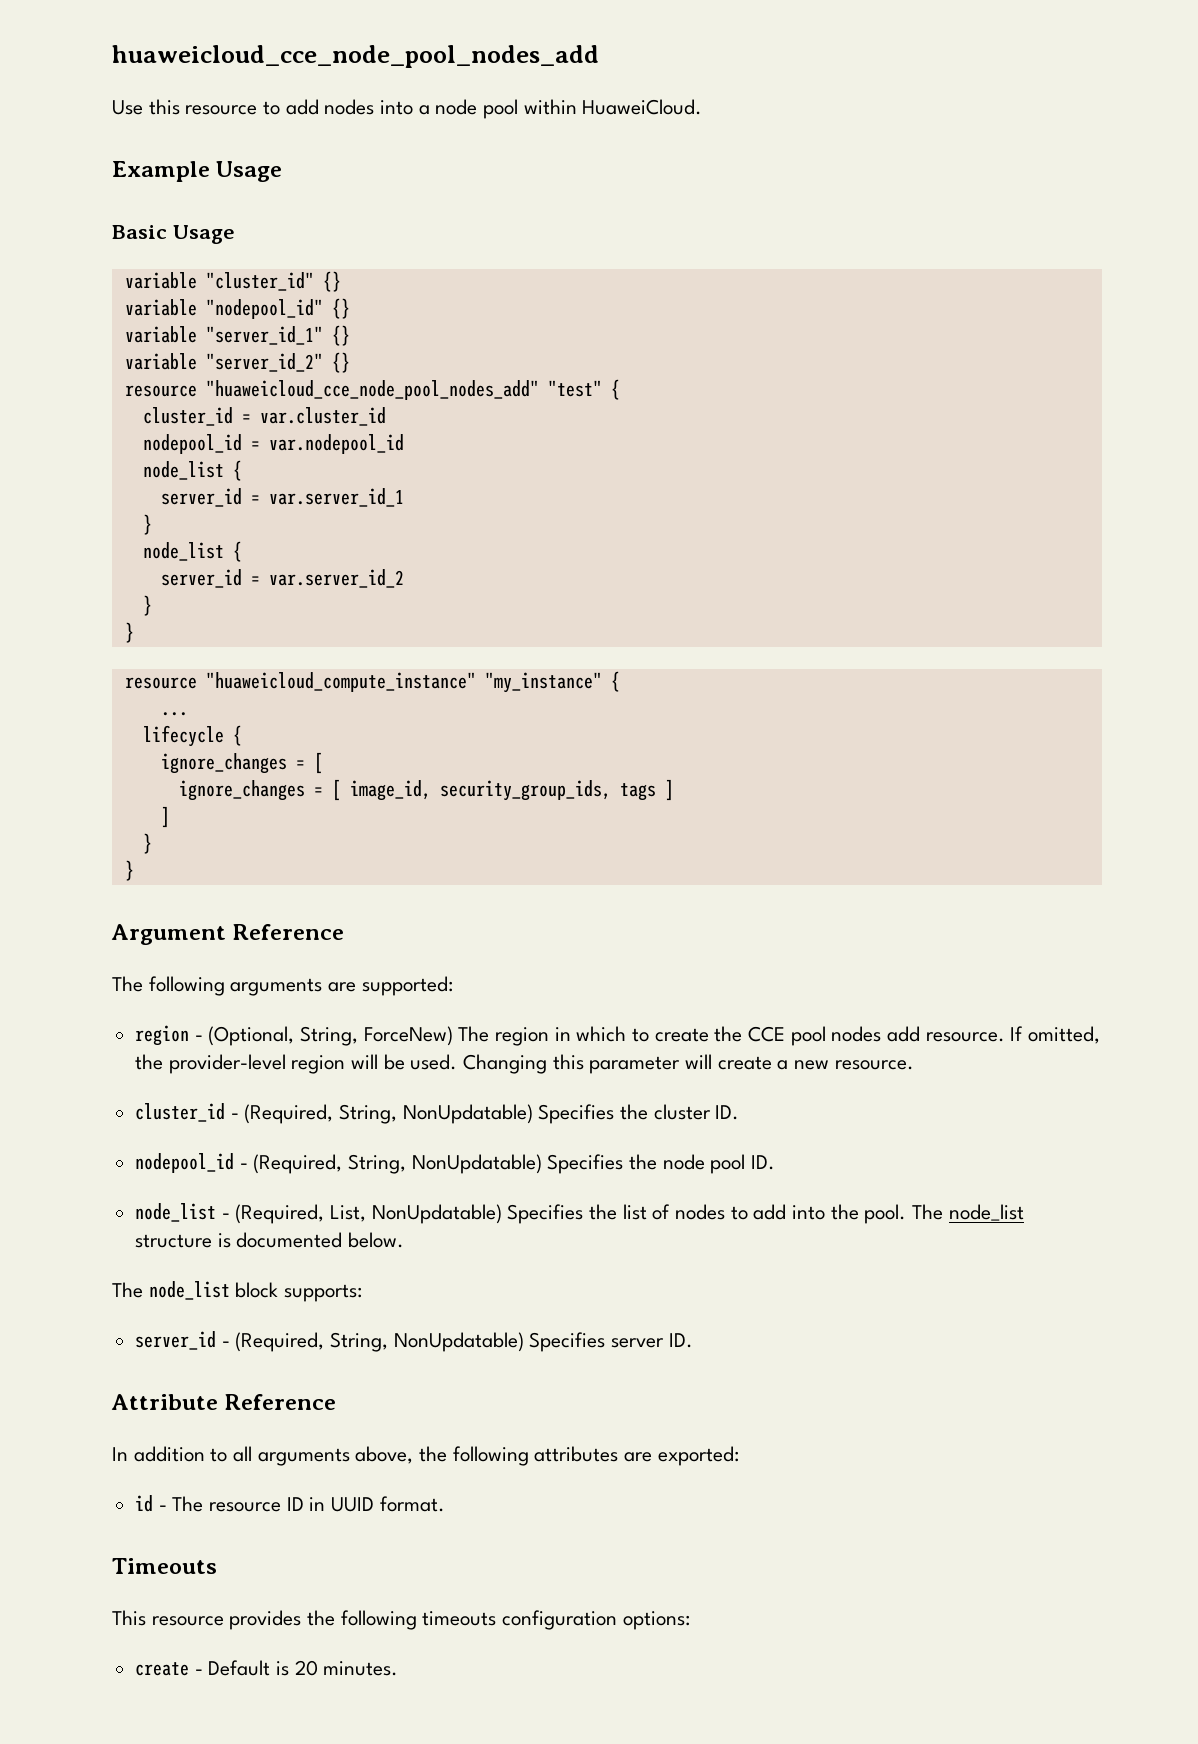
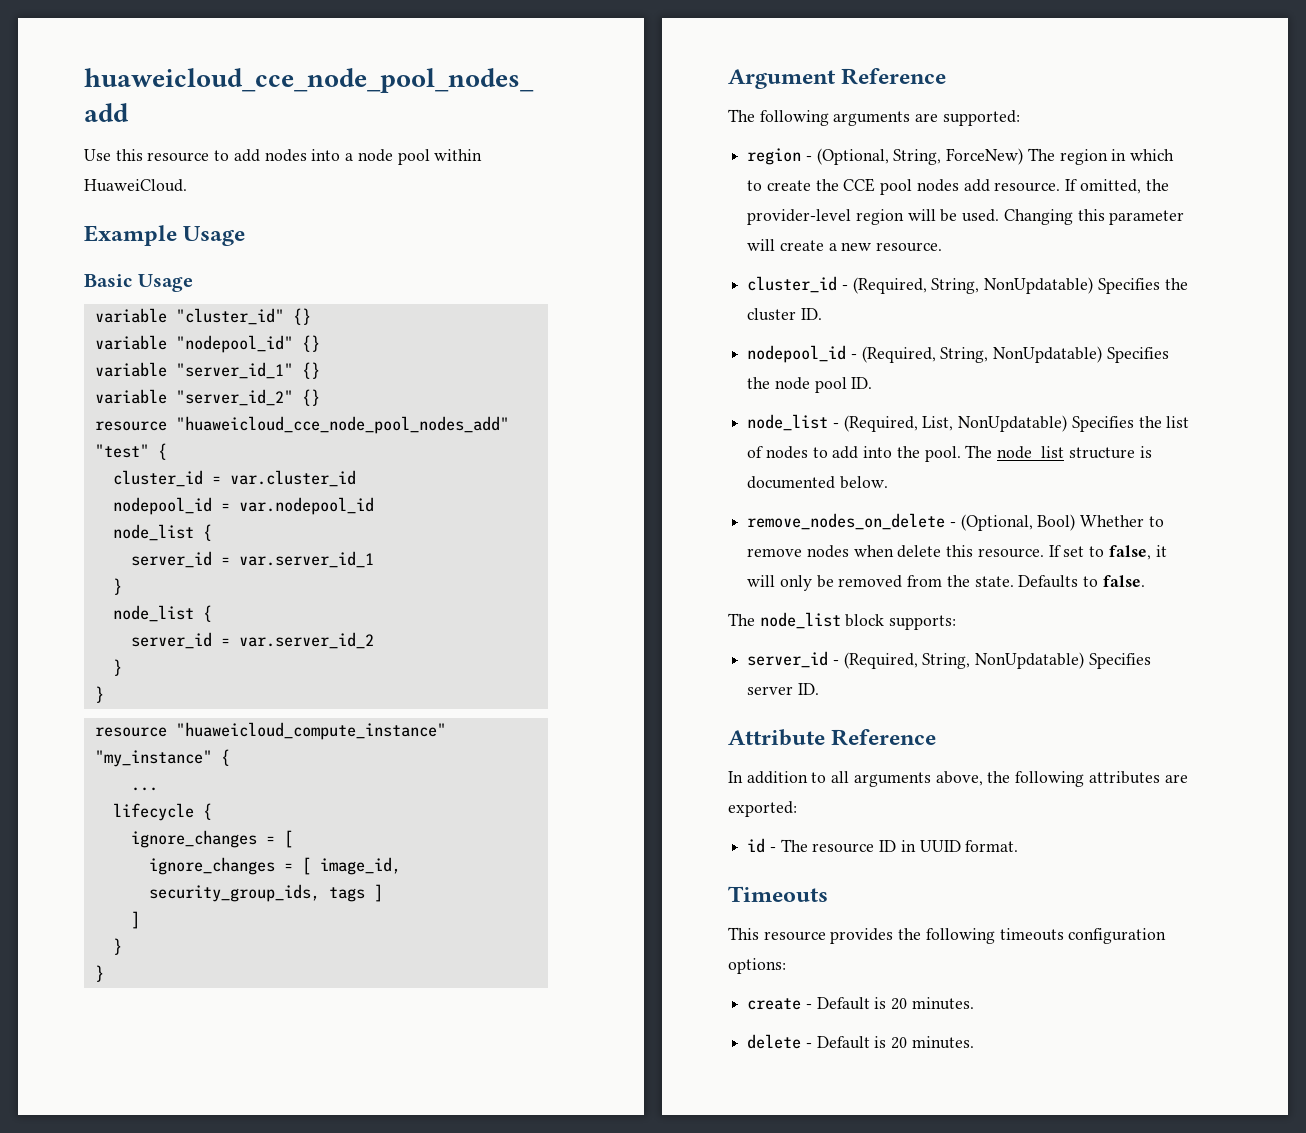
+ remove_nodes_on_delete - (Optional, Bool) Whether to remove nodes when delete this resource. If set to false, it will only be removed from the state. Defaults to false.
+ delete - Default is 20 minutes.

